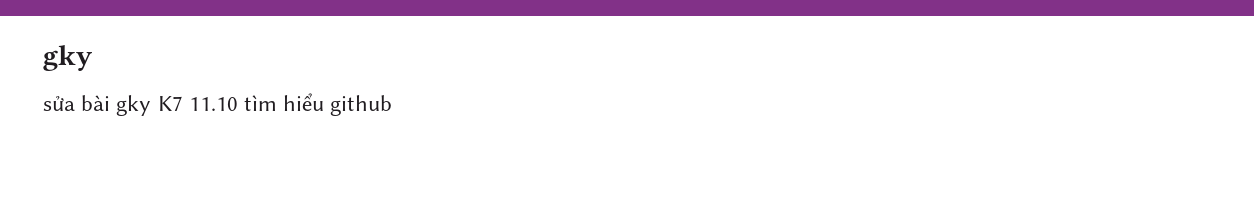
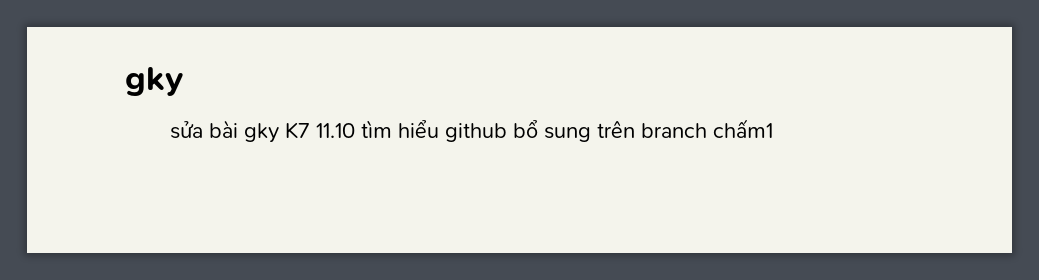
- sửa bài gky K7 11.10 tìm hiểu github
+ sửa bài gky K7 11.10 tìm hiểu github bổ sung trên branch chấm1

